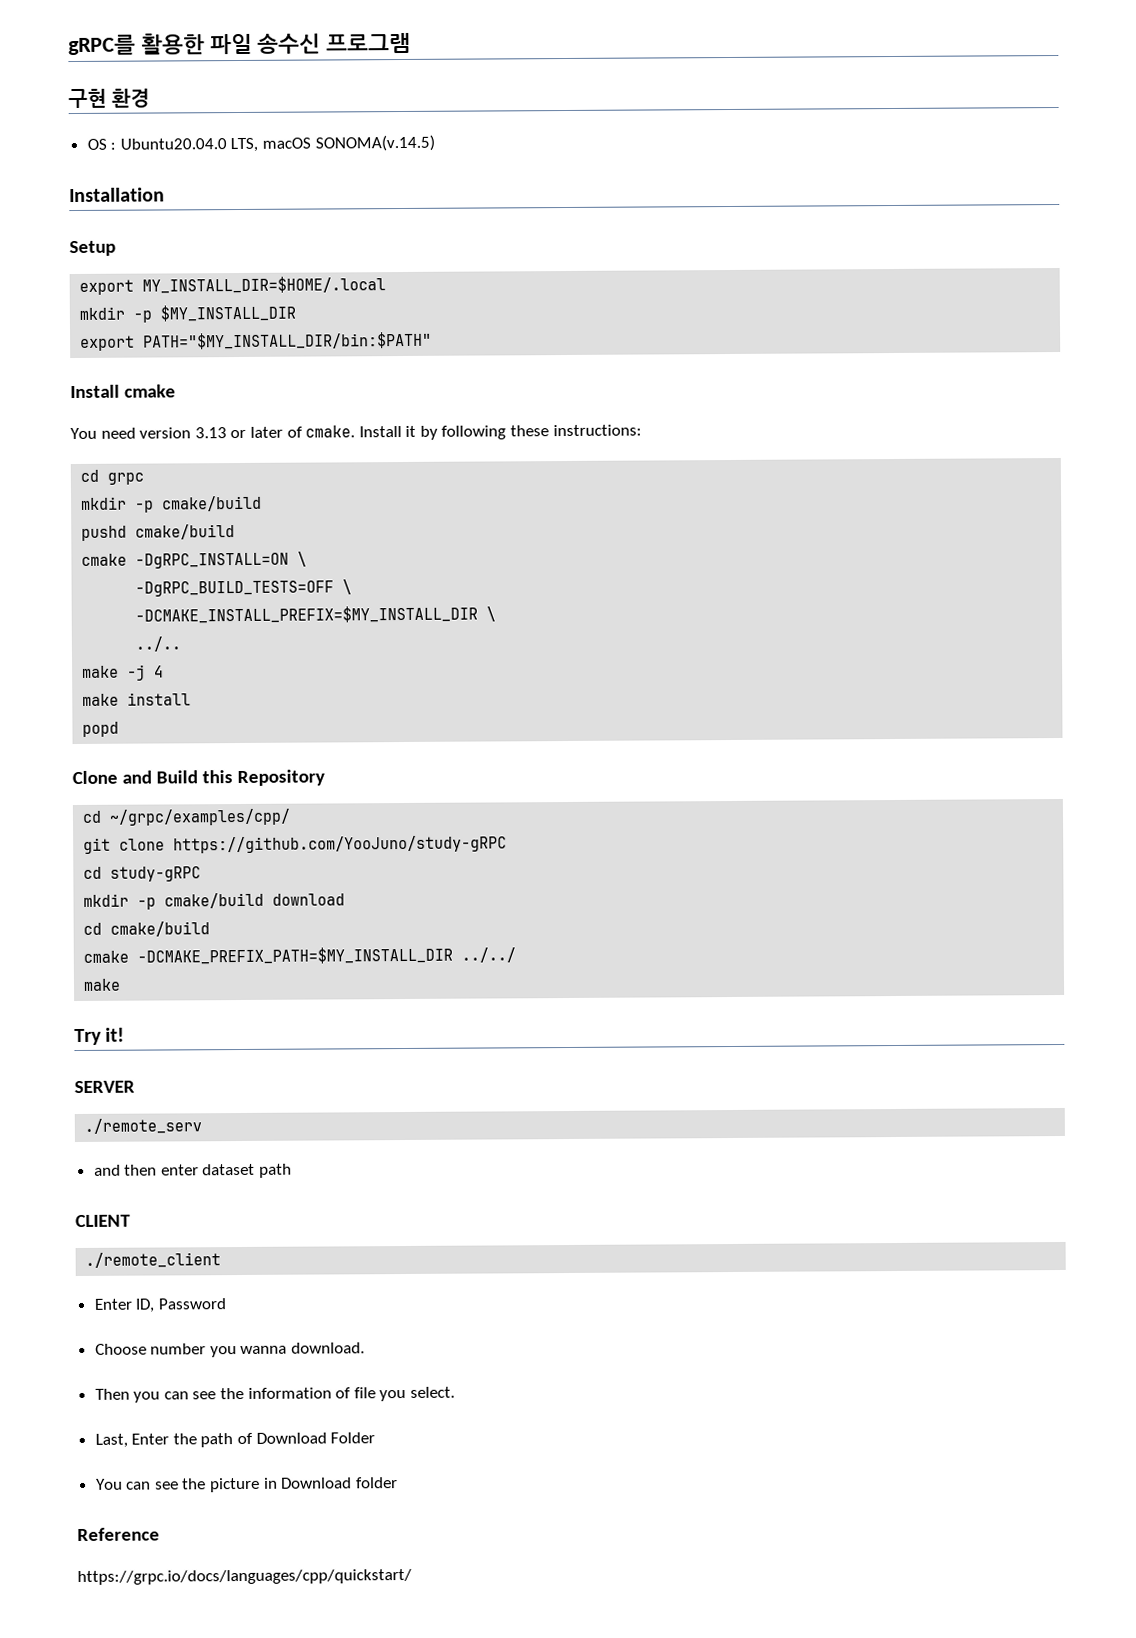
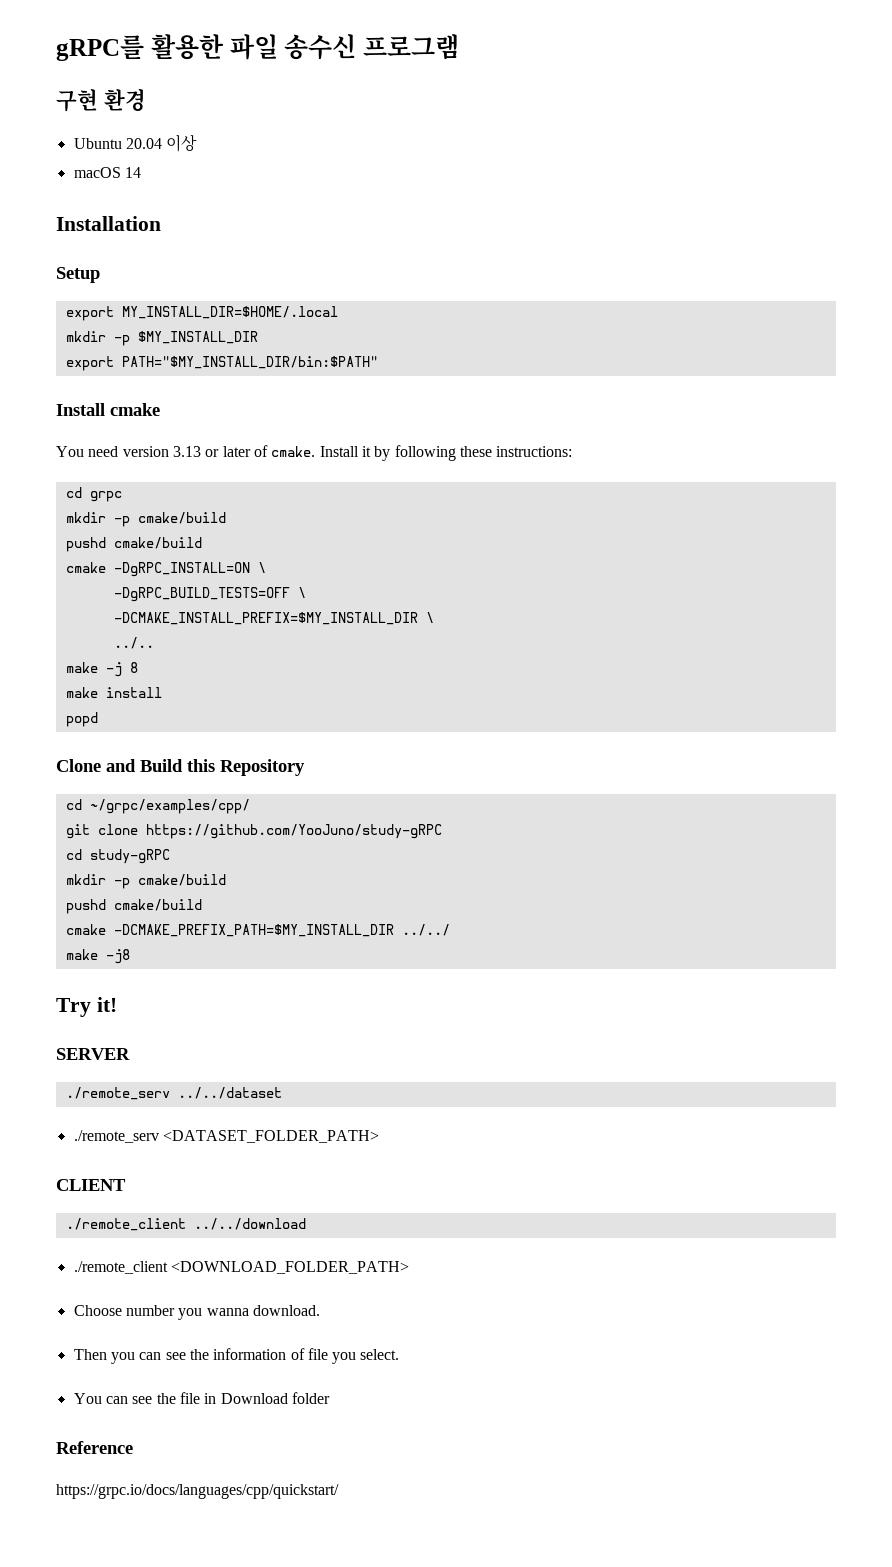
- OS : Ubuntu20.04.0 LTS, macOS SONOMA(v.14.5)
+ Ubuntu 20.04 이상
+ macOS 14
- make -j 4
+ make -j 8
  cd study-gRPC
- mkdir -p cmake/build download
- cd cmake/build
+ mkdir -p cmake/build
+ pushd cmake/build
  cmake -DCMAKE_PREFIX_PATH=$MY_INSTALL_DIR ../../
- make
+ make -j8
- ./remote_serv
- and then enter dataset path
+ ./remote_serv ../../dataset
+ ./remote_serv <DATASET_FOLDER_PATH>
- ./remote_client
- Enter ID, Password
+ ./remote_client ../../download
+ ./remote_client <DOWNLOAD_FOLDER_PATH>
- Last, Enter the path of Download Folder
- You can see the picture in Download folder
+ You can see the file in Download folder

